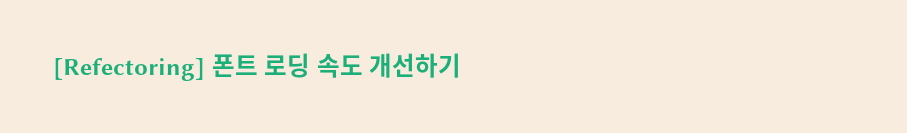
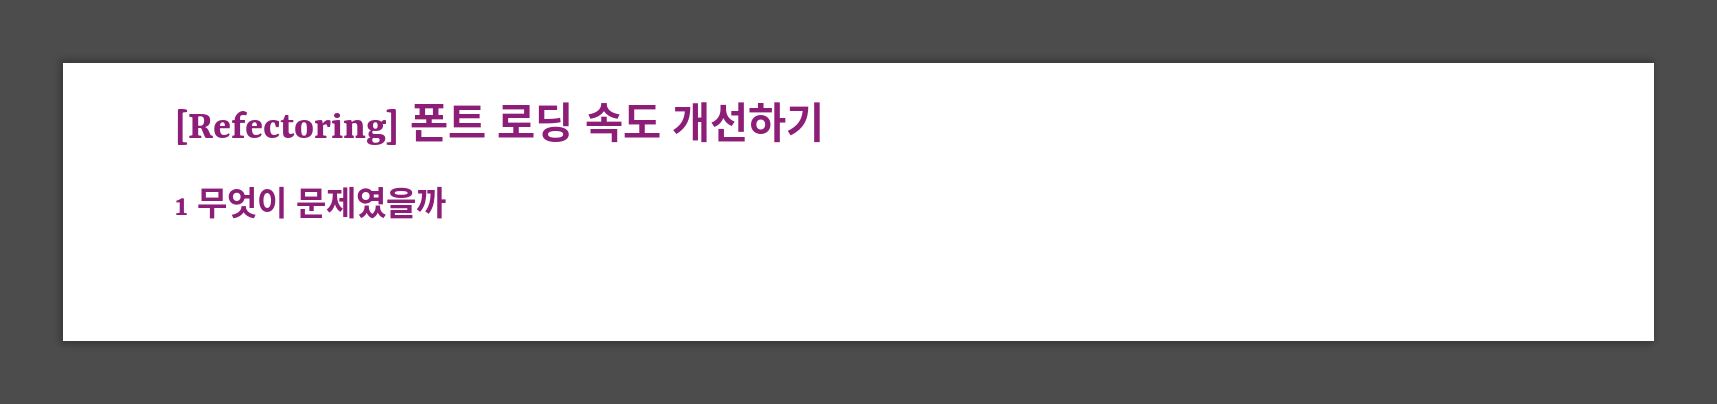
+ 1 무엇이 문제였을까

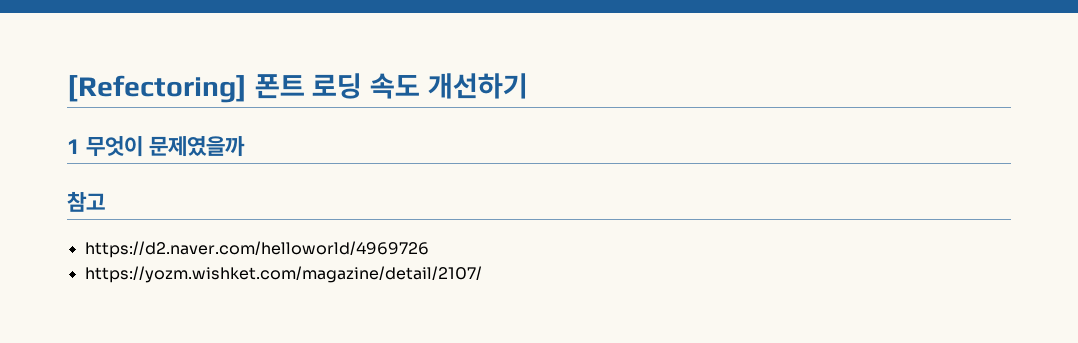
+ 참고
+ https://d2.naver.com/helloworld/4969726
+ https://yozm.wishket.com/magazine/detail/2107/

